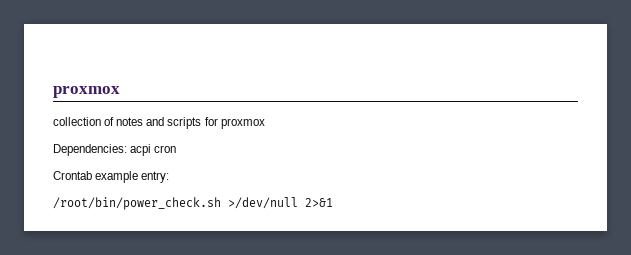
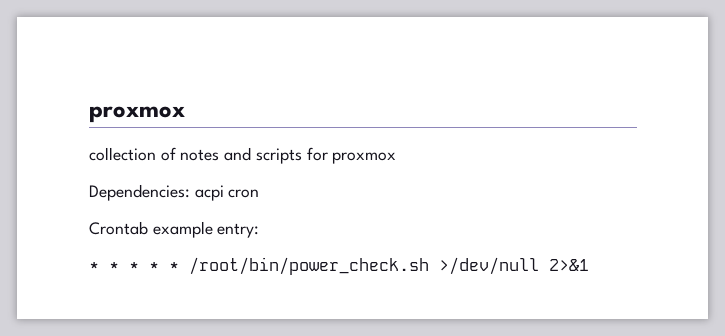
- /root/bin/power_check.sh >/dev/null 2>&1
+ * * * * * /root/bin/power_check.sh >/dev/null 2>&1

